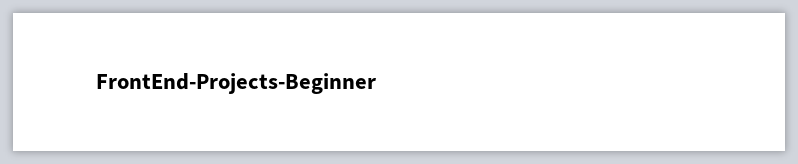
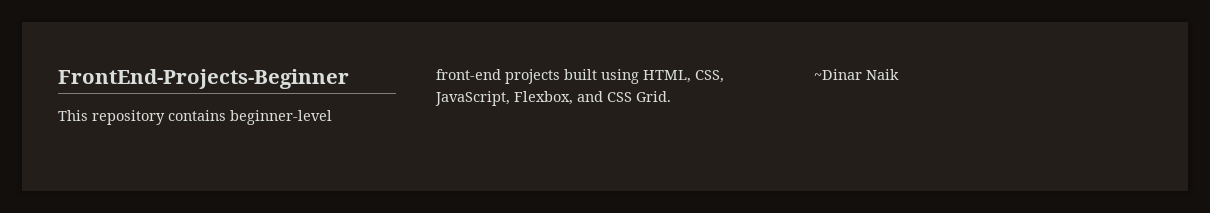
+ This repository contains beginner-level front-end projects built using HTML, CSS, JavaScript, Flexbox, and CSS Grid.
+ ~Dinar Naik

